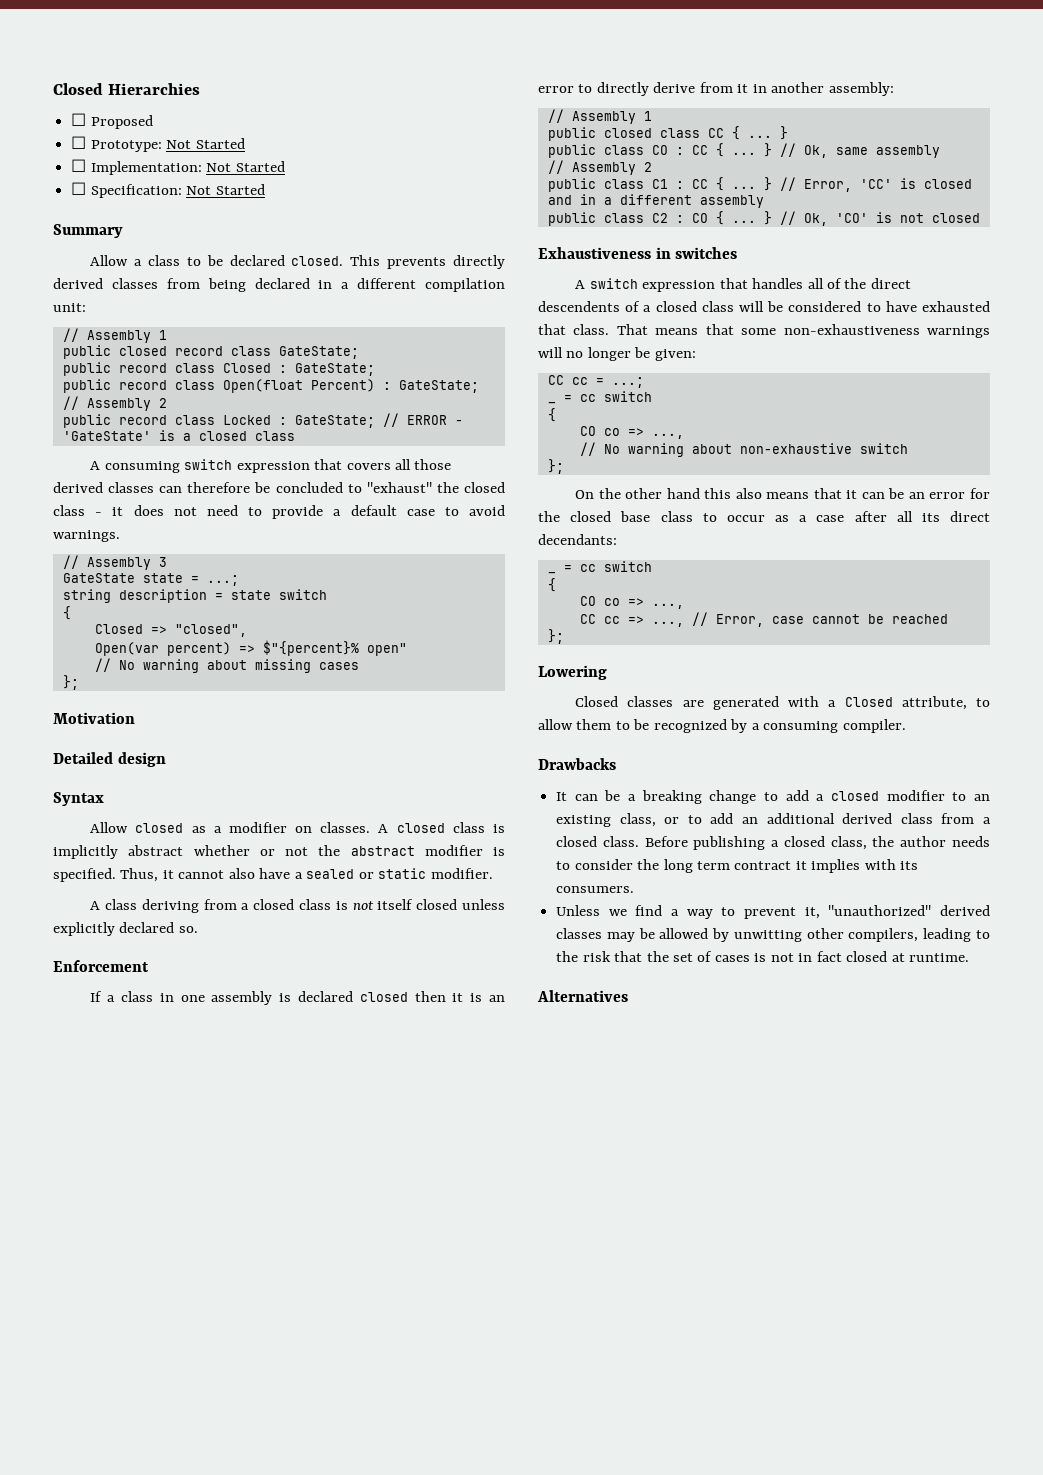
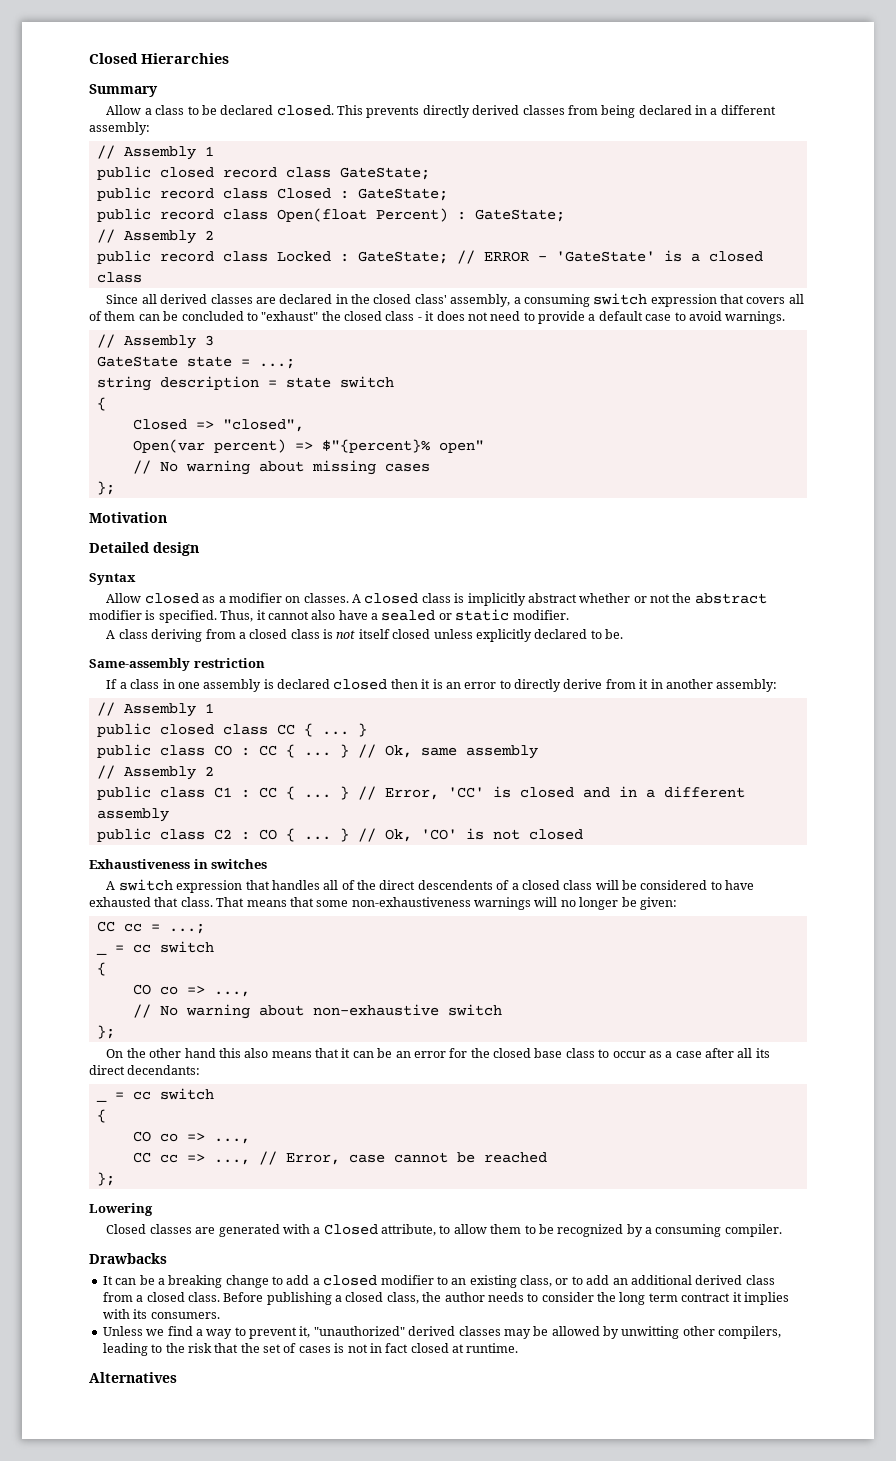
- ☐ Proposed
- ☐ Prototype: Not Started
- ☐ Implementation: Not Started
- ☐ Specification: Not Started
- This prevents directly derived classes from being declared in a different compilation unit:
+ This prevents directly derived classes from being declared in a different assembly:
- A consuming switch expression that covers all those derived classes can therefore be concluded to "exhaust" the closed class - it does not need to provide a default case to avoid warnings.
+ Since all derived classes are declared in the closed class' assembly, a consuming switch expression that covers all of them can be concluded to "exhaust" the closed class - it does not need to provide a default case to avoid warnings.
- A class deriving from a closed class is not itself closed unless explicitly declared so.
- Enforcement
+ A class deriving from a closed class is not itself closed unless explicitly declared to be.
+ Same-assembly restriction

